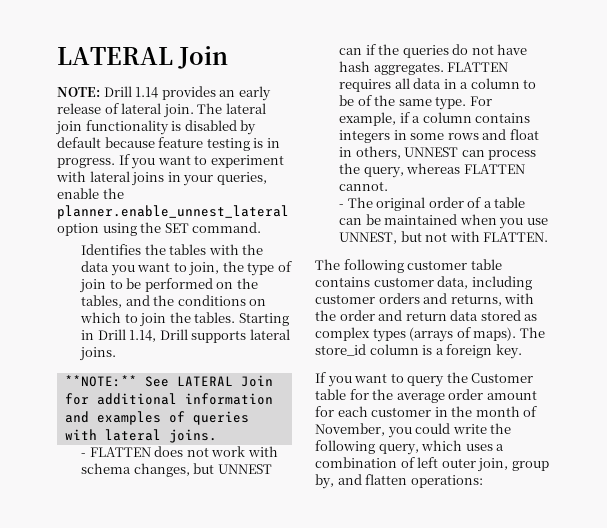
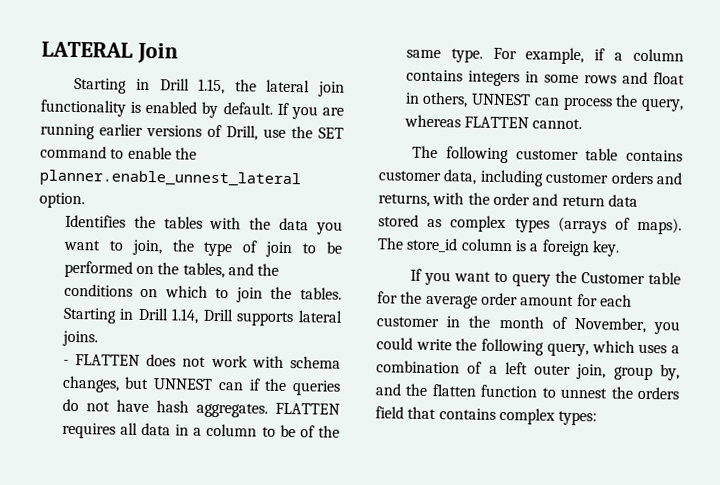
- NOTE: Drill 1.14 provides an early release of lateral join. The lateral join functionality is disabled by default because feature testing is in progress. If you want to experiment with lateral joins in your queries, enable the planner.enable_unnest_lateral option using the SET command.
+ Starting in Drill 1.15, the lateral join functionality is enabled by default. If you are running earlier versions of Drill, use the SET command to enable the planner.enable_unnest_lateral option.
- **NOTE:** See LATERAL Join for additional information and examples of queries with lateral joins.
- - The original order of a table can be maintained when you use UNNEST, but not with FLATTEN.
- If you want to query the Customer table for the average order amount for each customer in the month of November, you could write the following query, which uses a combination of left outer join, group by, and flatten operations:
+ If you want to query the Customer table for the average order amount for each customer in the month of November, you could write the following query, which uses a combination of a left outer join, group by, and the flatten function to unnest the orders field that contains complex types:

